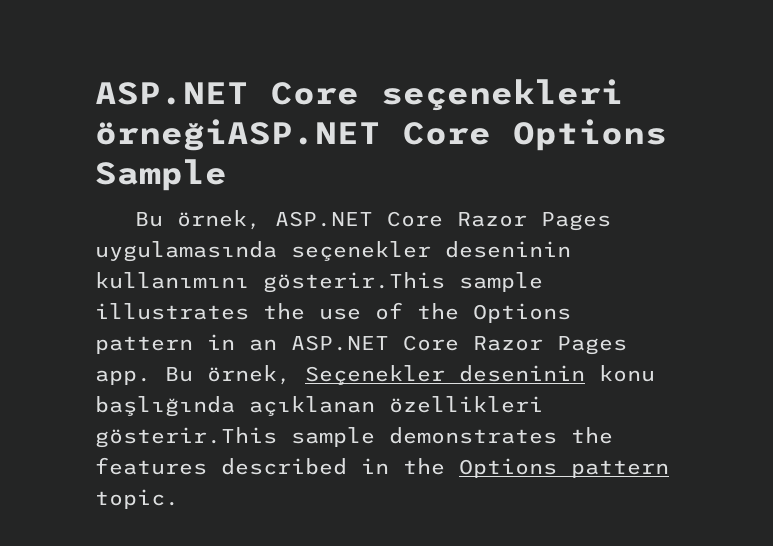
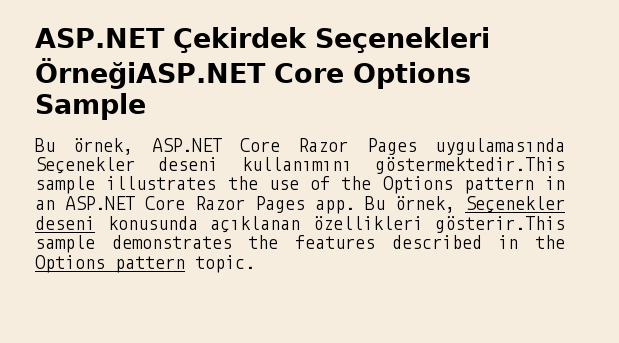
- ASP.NET Core seçenekleri örneğiASP.NET Core Options Sample
+ ASP.NET Çekirdek Seçenekleri ÖrneğiASP.NET Core Options Sample
- Bu örnek, ASP.NET Core Razor Pages uygulamasında seçenekler deseninin kullanımını gösterir.This sample illustrates the use of the Options pattern in an ASP.NET Core Razor Pages app.
+ Bu örnek, ASP.NET Core Razor Pages uygulamasında Seçenekler deseni kullanımını göstermektedir.This sample illustrates the use of the Options pattern in an ASP.NET Core Razor Pages app.
- Bu örnek, Seçenekler deseninin konu başlığında açıklanan özellikleri gösterir.This sample demonstrates the features described in the Options pattern topic.
+ Bu örnek, Seçenekler deseni konusunda açıklanan özellikleri gösterir.This sample demonstrates the features described in the Options pattern topic.

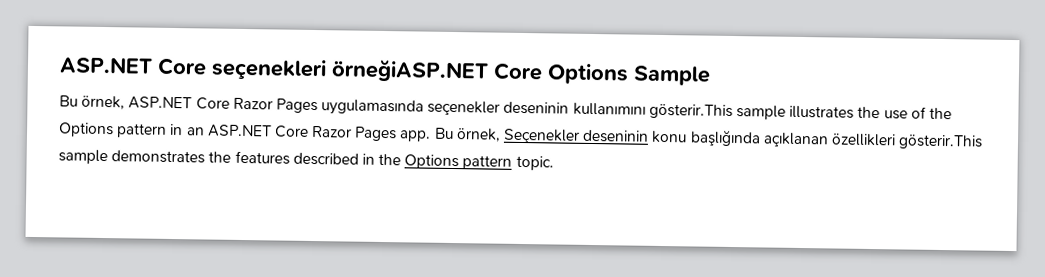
- ASP.NET Çekirdek Seçenekleri ÖrneğiASP.NET Core Options Sample
+ ASP.NET Core seçenekleri örneğiASP.NET Core Options Sample
- Bu örnek, ASP.NET Core Razor Pages uygulamasında Seçenekler deseni kullanımını göstermektedir.This sample illustrates the use of the Options pattern in an ASP.NET Core Razor Pages app.
+ Bu örnek, ASP.NET Core Razor Pages uygulamasında seçenekler deseninin kullanımını gösterir.This sample illustrates the use of the Options pattern in an ASP.NET Core Razor Pages app.
- Bu örnek, Seçenekler deseni konusunda açıklanan özellikleri gösterir.This sample demonstrates the features described in the Options pattern topic.
+ Bu örnek, Seçenekler deseninin konu başlığında açıklanan özellikleri gösterir.This sample demonstrates the features described in the Options pattern topic.

